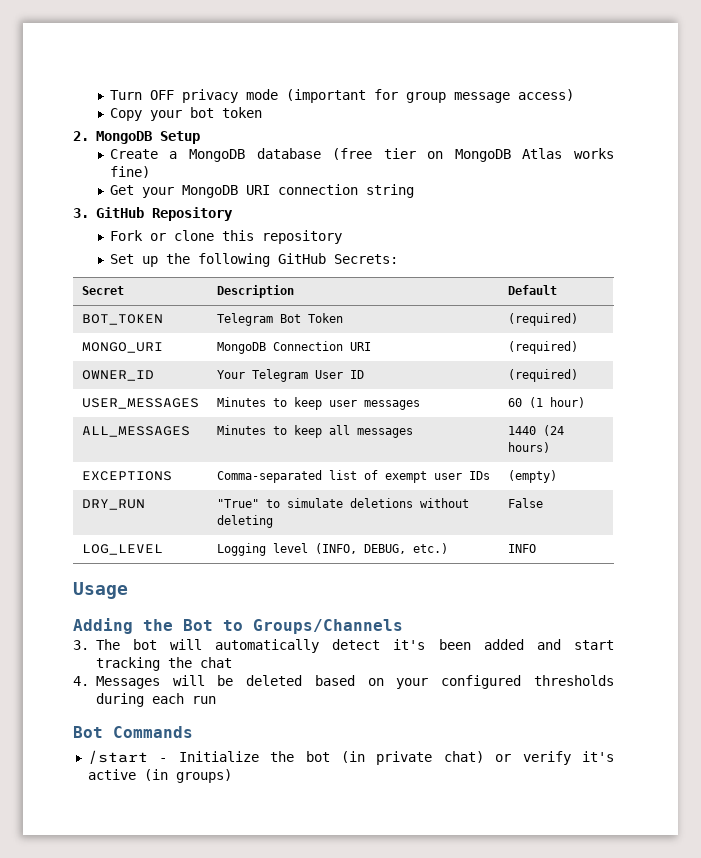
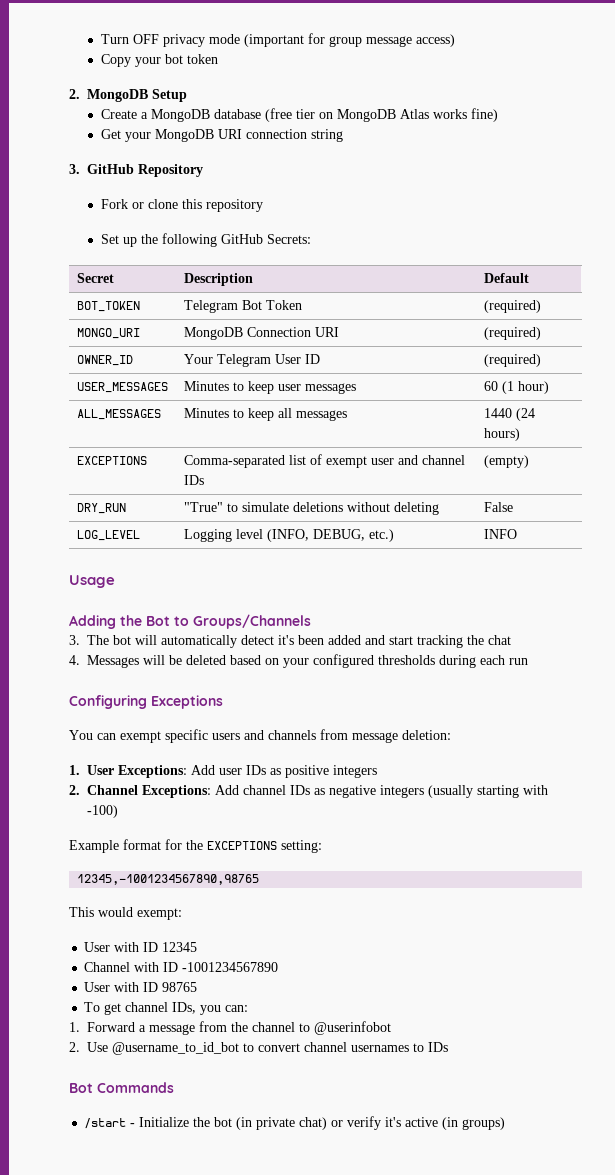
- EXCEPTIONS | Comma-separated list of exempt user IDs | (empty)
+ EXCEPTIONS | Comma-separated list of exempt user and channel IDs | (empty)
+ Configuring Exceptions
+ You can exempt specific users and channels from message deletion:
+ 1. User Exceptions: Add user IDs as positive integers
+ 2. Channel Exceptions: Add channel IDs as negative integers (usually starting with -100)
+ Example format for the EXCEPTIONS setting:
+ 12345,-1001234567890,98765
+ This would exempt:
+ User with ID 12345
+ Channel with ID -1001234567890
+ User with ID 98765
+ To get channel IDs, you can:
+ 1. Forward a message from the channel to @userinfobot
+ 2. Use @username_to_id_bot to convert channel usernames to IDs

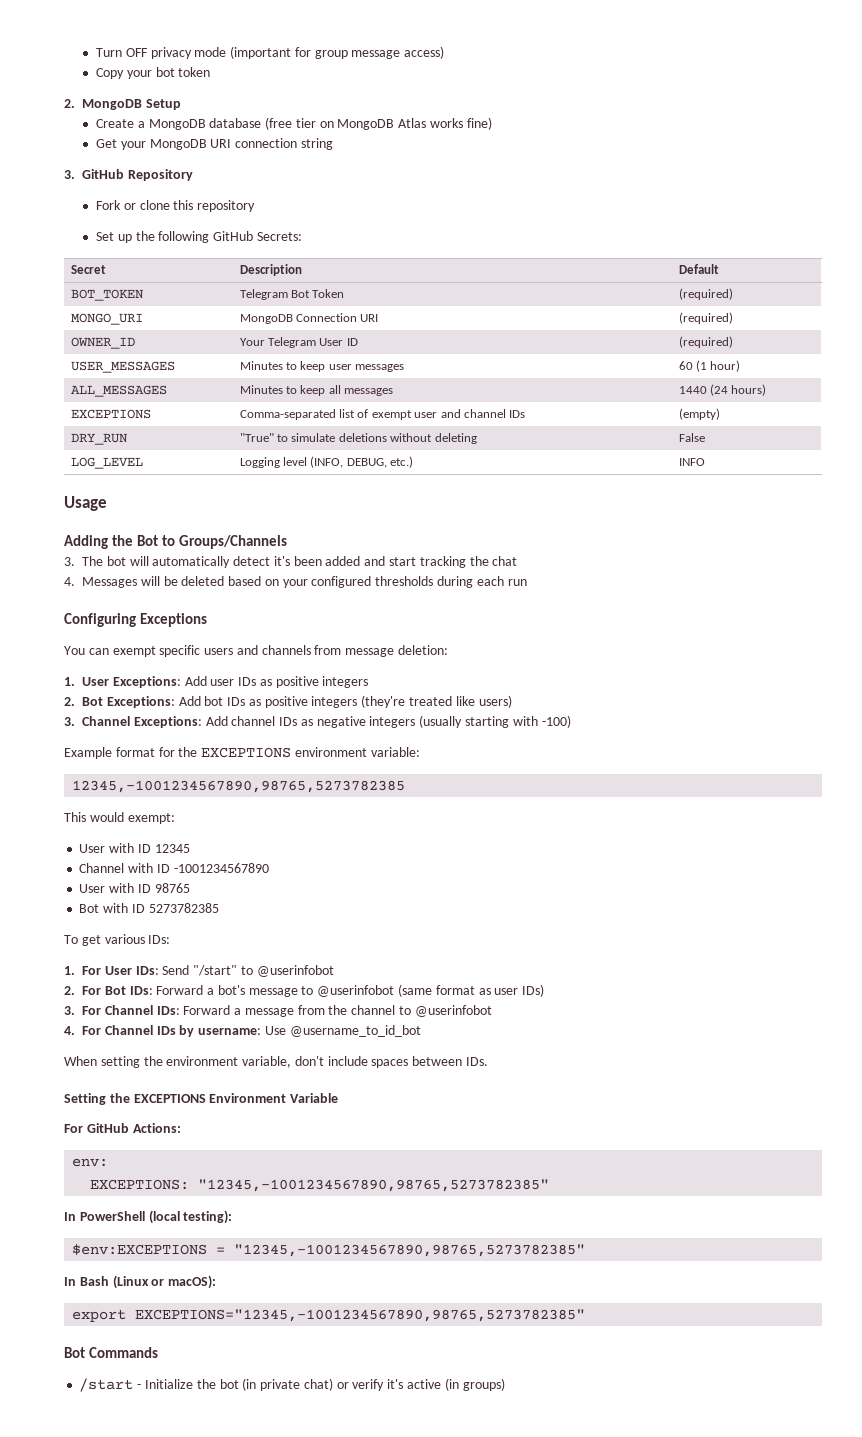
- 2. Channel Exceptions: Add channel IDs as negative integers (usually starting with -100)
+ 2. Bot Exceptions: Add bot IDs as positive integers (they're treated like users)
+ 3. Channel Exceptions: Add channel IDs as negative integers (usually starting with -100)
- Example format for the EXCEPTIONS setting:
- 12345,-1001234567890,98765
+ Example format for the EXCEPTIONS environment variable:
+ 12345,-1001234567890,98765,5273782385
- To get channel IDs, you can:
- 1. Forward a message from the channel to @userinfobot
+ Bot with ID 5273782385
+ To get various IDs:
+ 1. For User IDs: Send "/start" to @userinfobot
+ 2. For Bot IDs: Forward a bot's message to @userinfobot (same format as user IDs)
+ 3. For Channel IDs: Forward a message from the channel to @userinfobot
- 2. Use @username_to_id_bot to convert channel usernames to IDs
+ 4. For Channel IDs by username: Use @username_to_id_bot
+ When setting the environment variable, don't include spaces between IDs.
+ Setting the EXCEPTIONS Environment Variable
+ For GitHub Actions:
+ env:
+ EXCEPTIONS: "12345,-1001234567890,98765,5273782385"
+ In PowerShell (local testing):
+ $env:EXCEPTIONS = "12345,-1001234567890,98765,5273782385"
+ In Bash (Linux or macOS):
+ export EXCEPTIONS="12345,-1001234567890,98765,5273782385"

